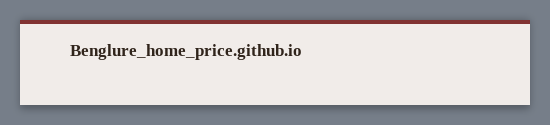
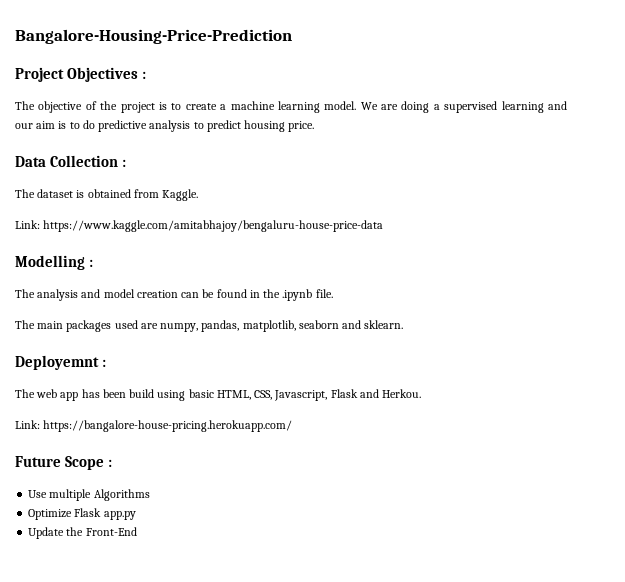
- Benglure_home_price.github.io
+ Bangalore-Housing-Price-Prediction
+ Project Objectives :
+ The objective of the project is to create a machine learning model. We are doing a supervised learning and our aim is to do predictive analysis to predict housing price.
+ Data Collection :
+ The dataset is obtained from Kaggle.
+ Link: https://www.kaggle.com/amitabhajoy/bengaluru-house-price-data
+ Modelling :
+ The analysis and model creation can be found in the .ipynb file.
+ The main packages used are numpy, pandas, matplotlib, seaborn and sklearn.
+ Deployemnt :
+ The web app has been build using basic HTML, CSS, Javascript, Flask and Herkou.
+ Link: https://bangalore-house-pricing.herokuapp.com/
+ Future Scope :
+ Use multiple Algorithms
+ Optimize Flask app.py
+ Update the Front-End

